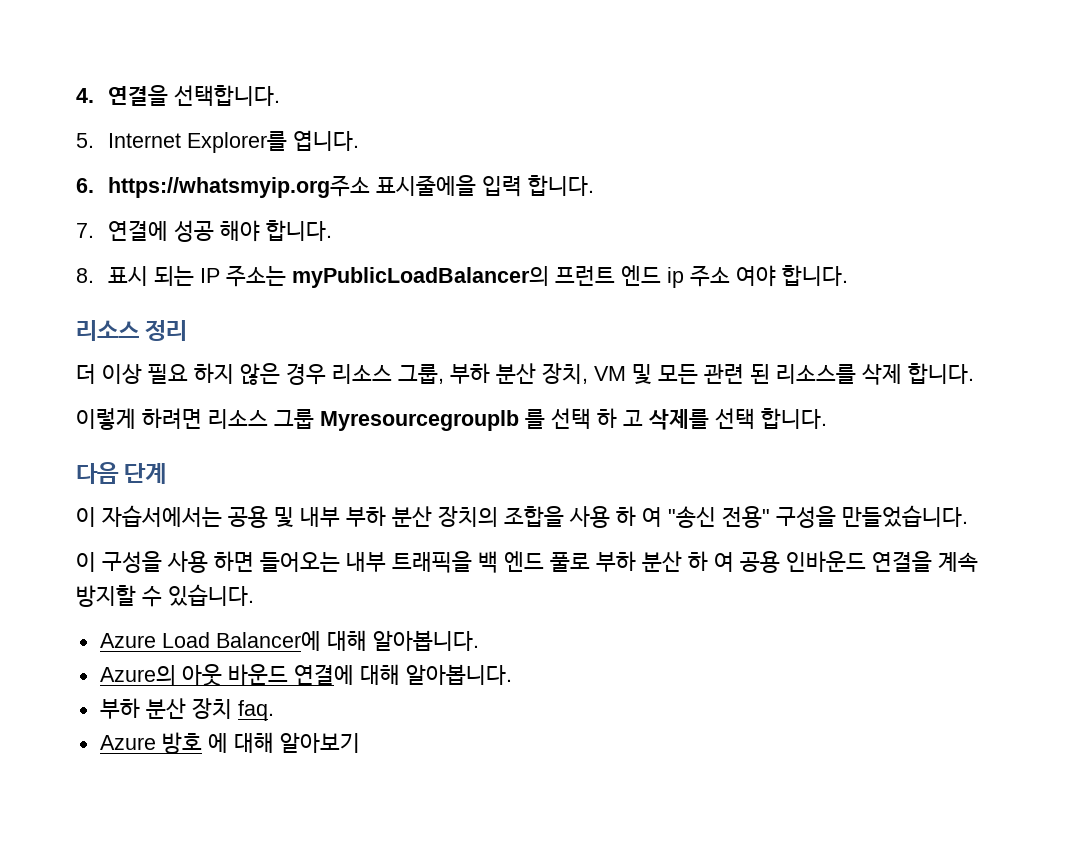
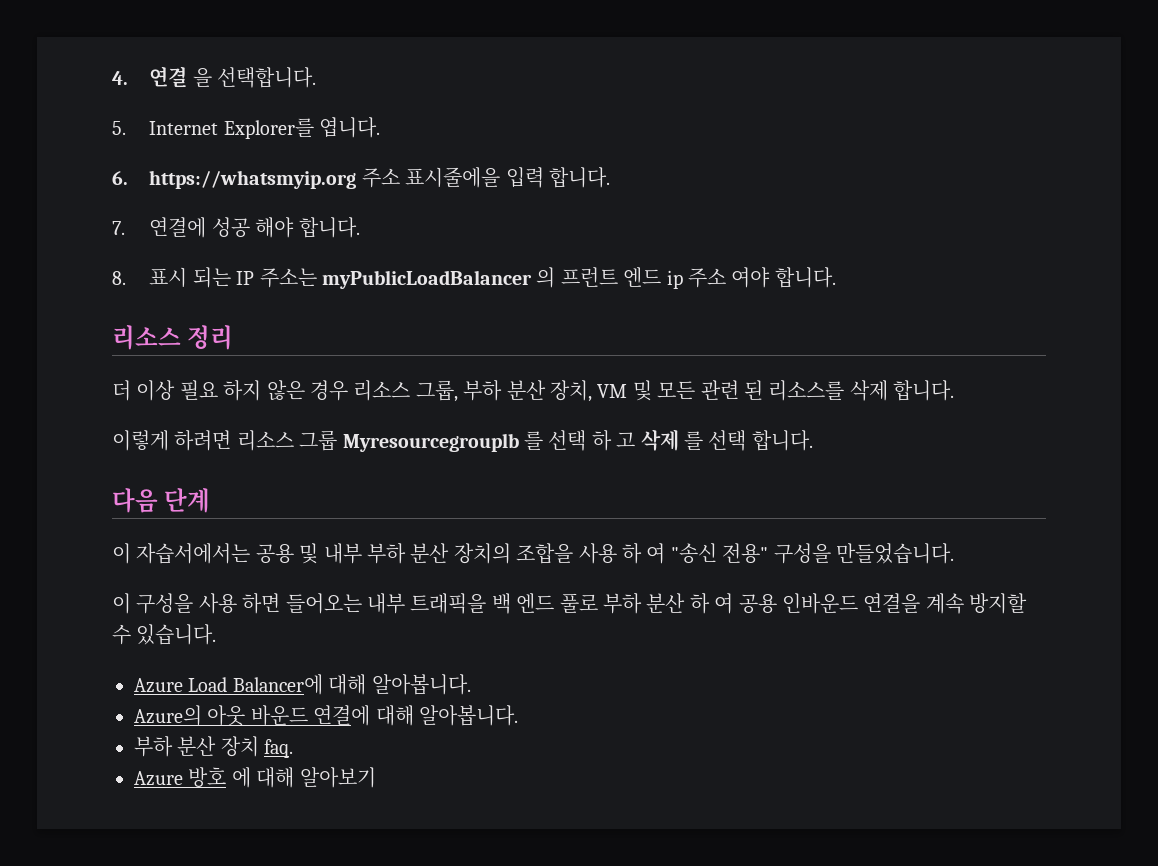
- 4. 연결을 선택합니다.
+ 4. 연결 을 선택합니다.
- 6. https://whatsmyip.org주소 표시줄에을 입력 합니다.
+ 6. https://whatsmyip.org 주소 표시줄에을 입력 합니다.
- 8. 표시 되는 IP 주소는 myPublicLoadBalancer의 프런트 엔드 ip 주소 여야 합니다.
+ 8. 표시 되는 IP 주소는 myPublicLoadBalancer 의 프런트 엔드 ip 주소 여야 합니다.
- 이렇게 하려면 리소스 그룹 Myresourcegrouplb 를 선택 하 고 삭제를 선택 합니다.
+ 이렇게 하려면 리소스 그룹 Myresourcegrouplb 를 선택 하 고 삭제 를 선택 합니다.

